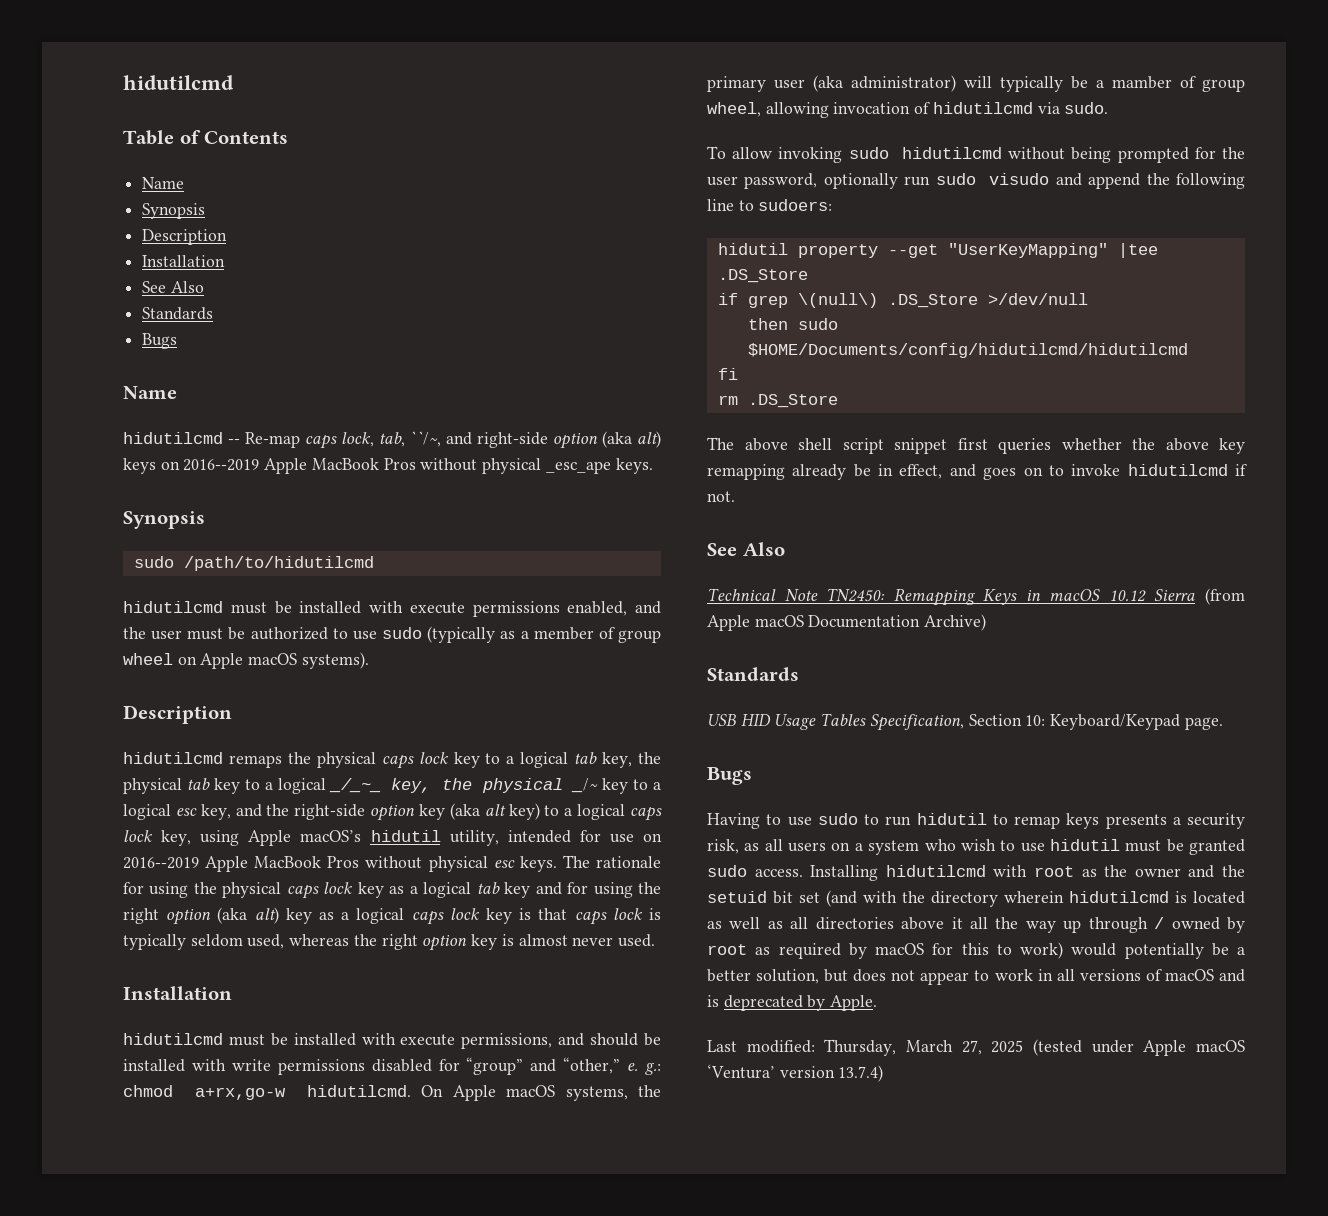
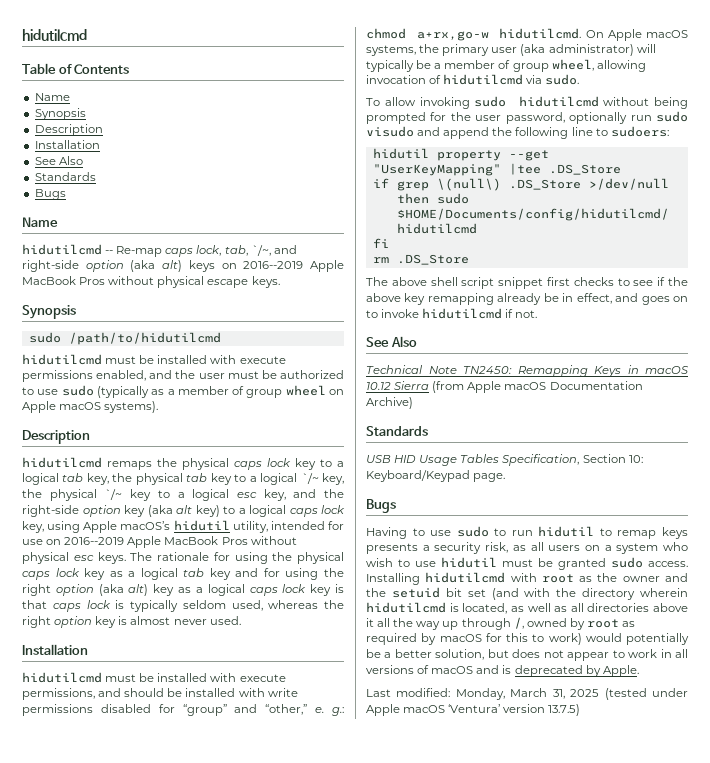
- hidutilcmd -- Re-map caps lock, tab, ``/~, and right-side option (aka alt) keys on 2016--2019 Apple MacBook Pros without physical _esc_ape keys.
+ hidutilcmd -- Re-map caps lock, tab, `/~, and right-side option (aka alt) keys on 2016--2019 Apple MacBook Pros without physical escape keys.
- hidutilcmd remaps the physical caps lock key to a logical tab key, the physical tab key to a logical _/_~_ key, the physical _/~ key to a logical esc key, and the right-side option key (aka alt key) to a logical caps lock key, using Apple macOS’s hidutil utility, intended for use on 2016--2019 Apple MacBook Pros without physical esc keys.
+ hidutilcmd remaps the physical caps lock key to a logical tab key, the physical tab key to a logical `/~ key, the physical `/~ key to a logical esc key, and the right-side option key (aka alt key) to a logical caps lock key, using Apple macOS’s hidutil utility, intended for use on 2016--2019 Apple MacBook Pros without physical esc keys.
- On Apple macOS systems, the primary user (aka administrator) will typically be a mamber of group wheel, allowing invocation of hidutilcmd via sudo.
+ On Apple macOS systems, the primary user (aka administrator) will typically be a member of group wheel, allowing invocation of hidutilcmd via sudo.
- The above shell script snippet first queries whether the above key remapping already be in effect, and goes on to invoke hidutilcmd if not.
+ The above shell script snippet first checks to see if the above key remapping already be in effect, and goes on to invoke hidutilcmd if not.
- Installing hidutilcmd with root as the owner and the setuid bit set (and with the directory wherein hidutilcmd is located as well as all directories above it all the way up through / owned by root as required by macOS for this to work) would potentially be a better solution, but does not appear to work in all versions of macOS and is deprecated by Apple.
+ Installing hidutilcmd with root as the owner and the setuid bit set (and with the directory wherein hidutilcmd is located, as well as all directories above it all the way up through /, owned by root as required by macOS for this to work) would potentially be a better solution, but does not appear to work in all versions of macOS and is deprecated by Apple.
- Last modified: Thursday, March 27, 2025 (tested under Apple macOS ‘Ventura’ version 13.7.4)
+ Last modified: Monday, March 31, 2025 (tested under Apple macOS ‘Ventura’ version 13.7.5)

